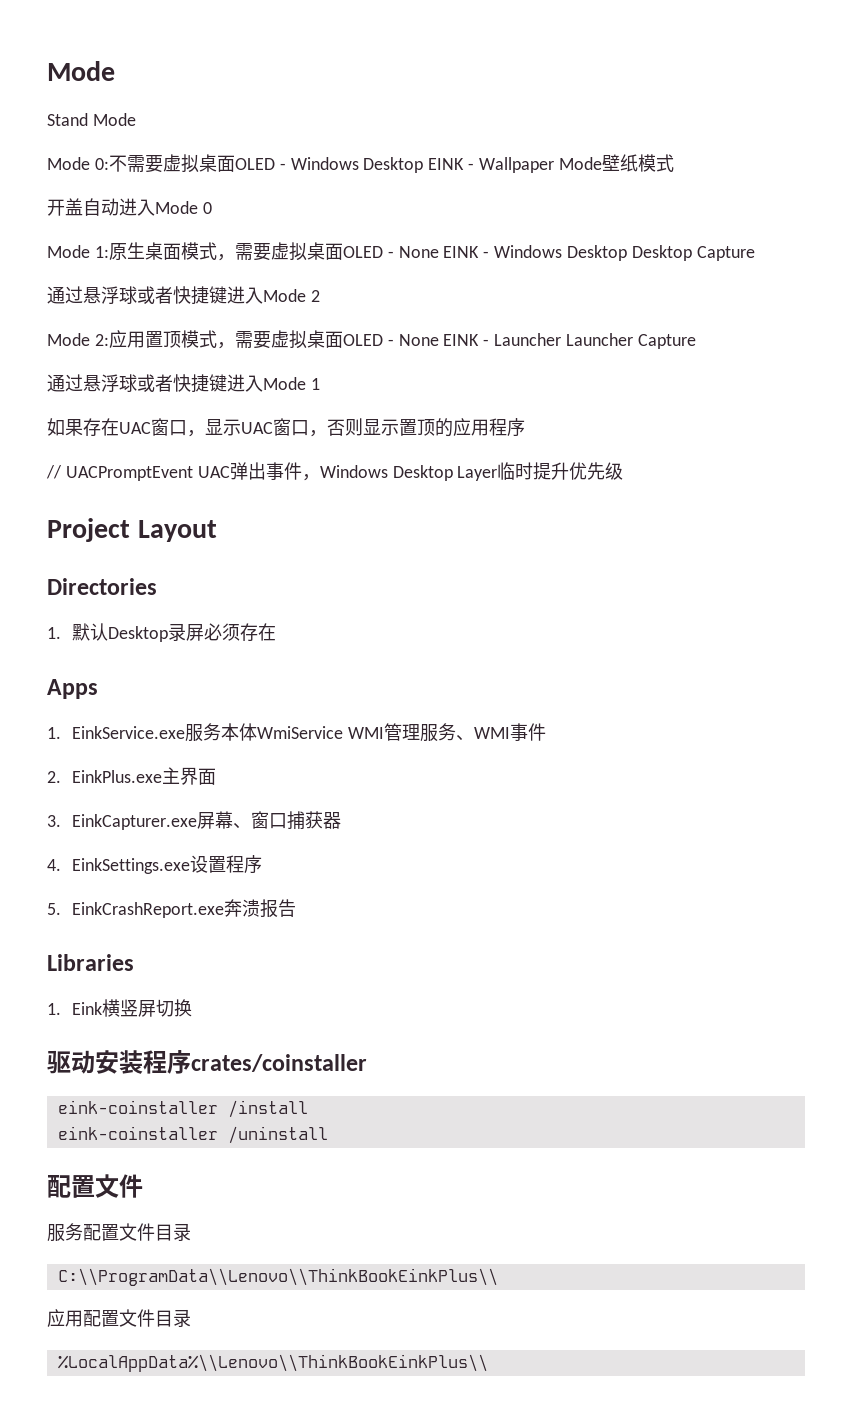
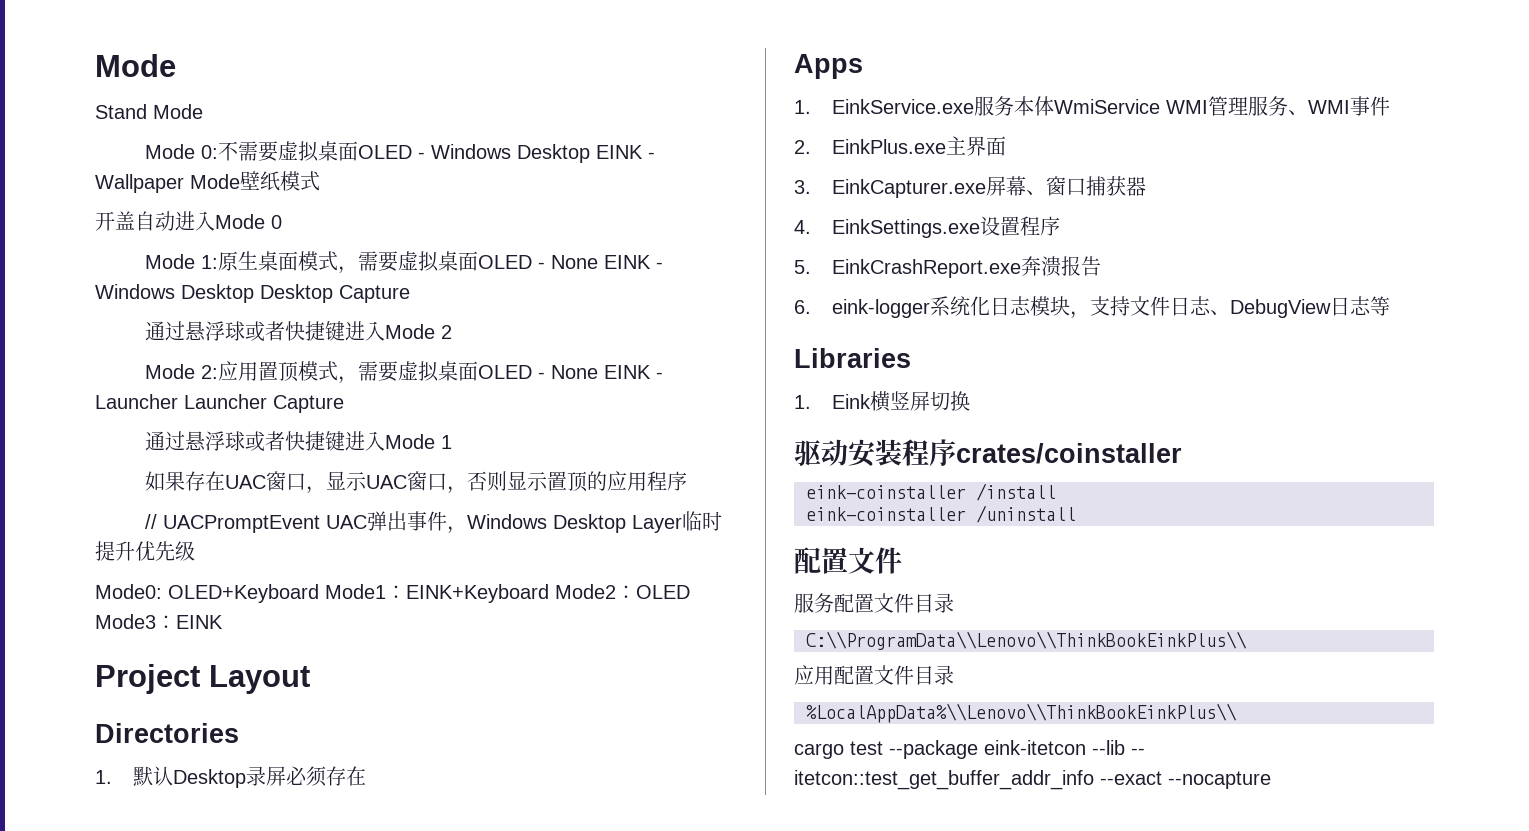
+ Mode0: OLED+Keyboard Mode1：EINK+Keyboard Mode2：OLED Mode3：EINK
+ 6. eink-logger系统化日志模块，支持文件日志、DebugView日志等
+ cargo test --package eink-itetcon --lib -- itetcon::test_get_buffer_addr_info --exact --nocapture

